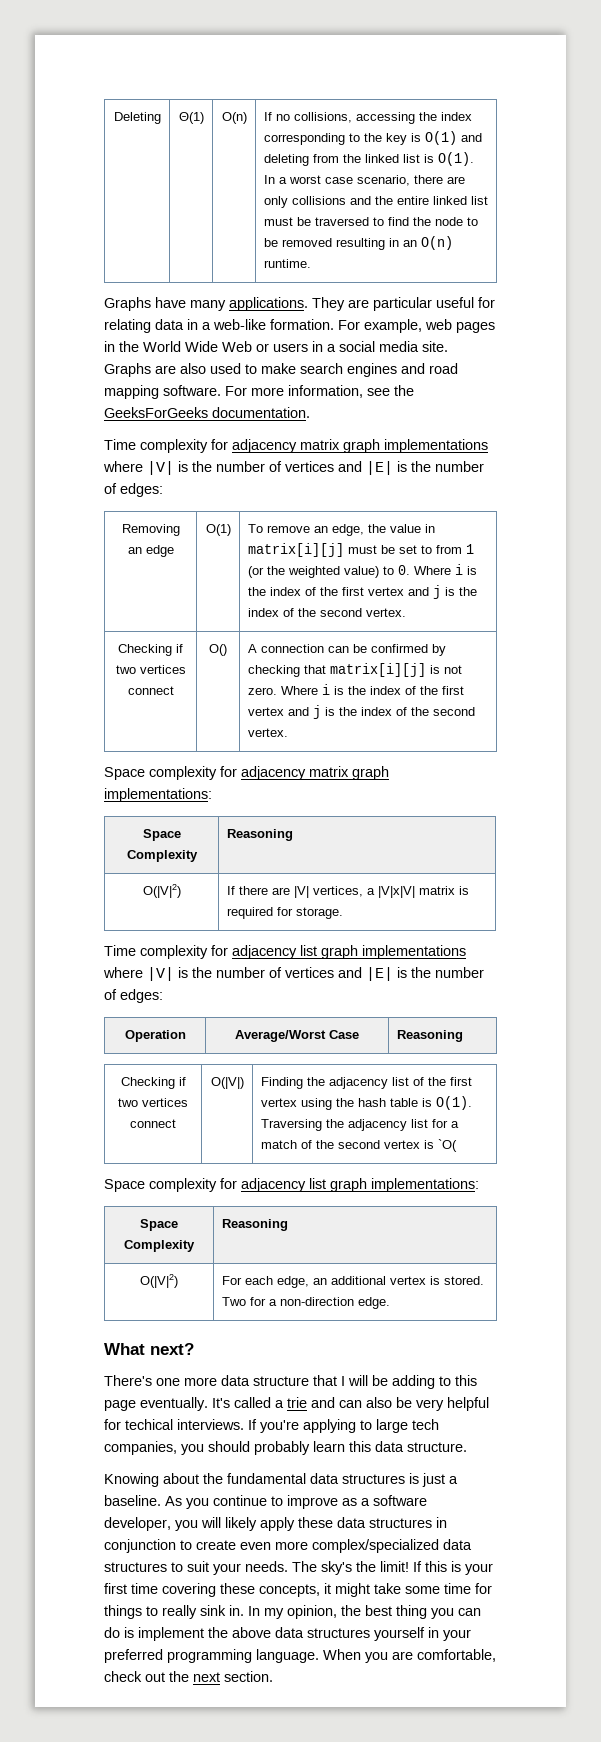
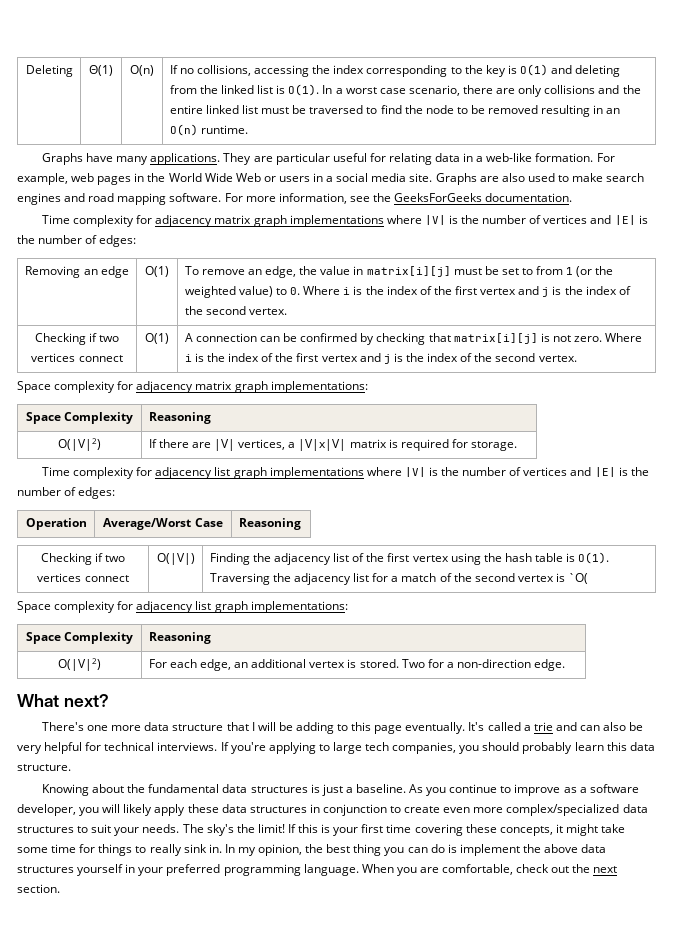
- Checking if two vertices connect | O() | A connection can be confirmed by checking that matrix[i][j] is not zero. Where i is the index of the first vertex and j is the index of the second vertex.
+ Checking if two vertices connect | O(1) | A connection can be confirmed by checking that matrix[i][j] is not zero. Where i is the index of the first vertex and j is the index of the second vertex.
- It's called a trie and can also be very helpful for techical interviews.
+ It's called a trie and can also be very helpful for technical interviews.

